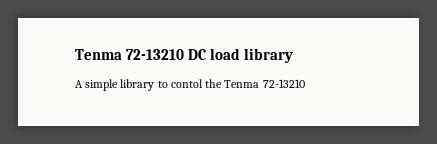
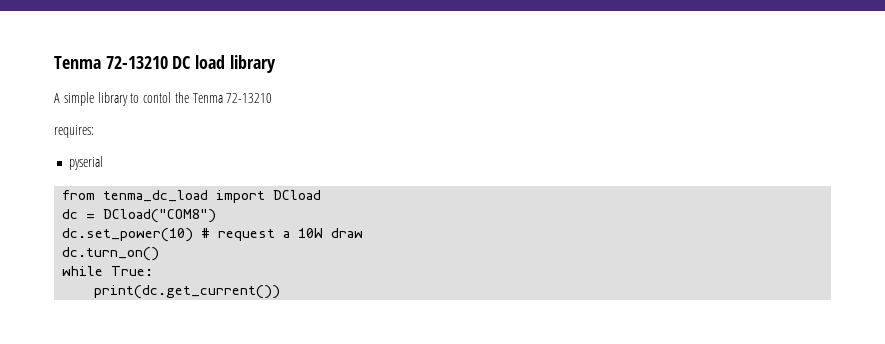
+ requires:
+ pyserial
+ from tenma_dc_load import DCload
+ dc = DCload("COM8")
+ dc.set_power(10) # request a 10W draw
+ dc.turn_on()
+ while True:
+ print(dc.get_current())

